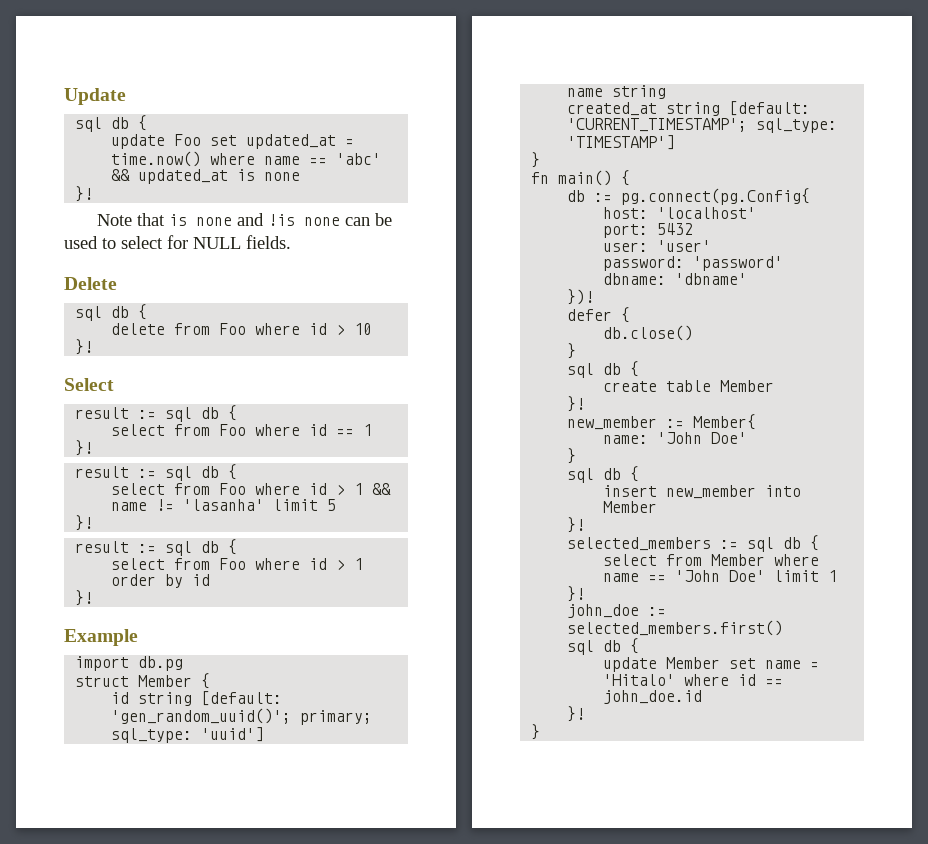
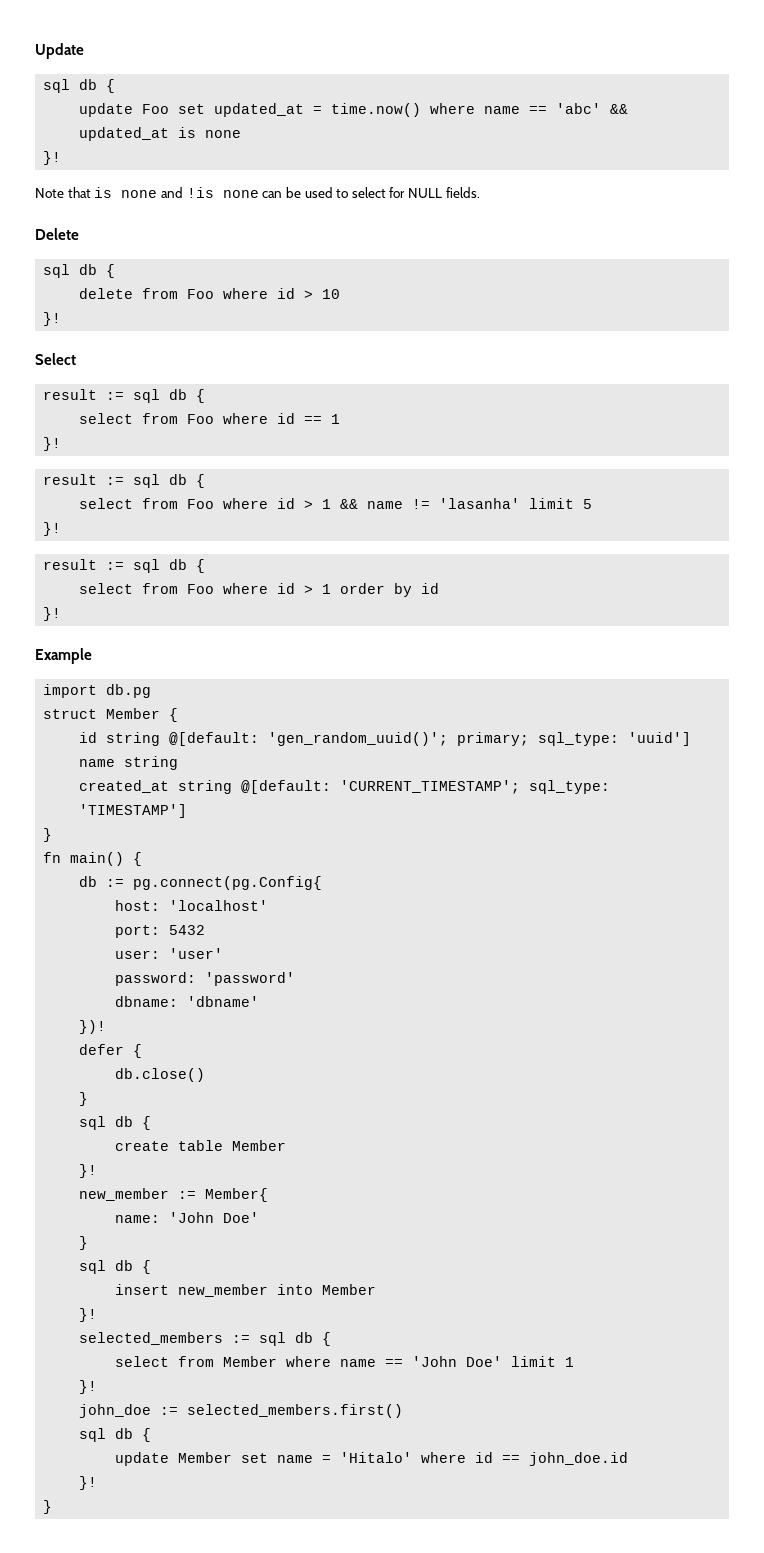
- id string [default: 'gen_random_uuid()'; primary; sql_type: 'uuid']
+ id string @[default: 'gen_random_uuid()'; primary; sql_type: 'uuid']
- created_at string [default: 'CURRENT_TIMESTAMP'; sql_type: 'TIMESTAMP']
+ created_at string @[default: 'CURRENT_TIMESTAMP'; sql_type: 'TIMESTAMP']

